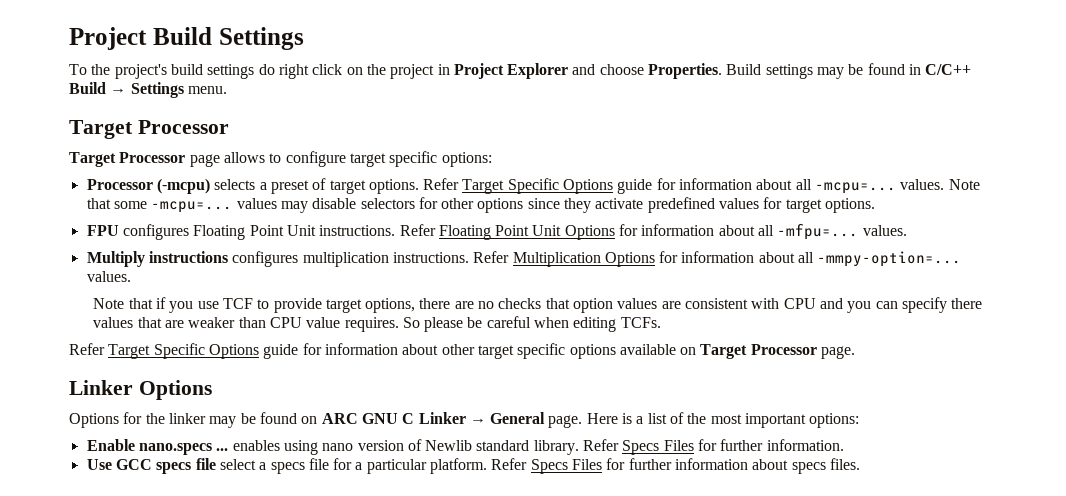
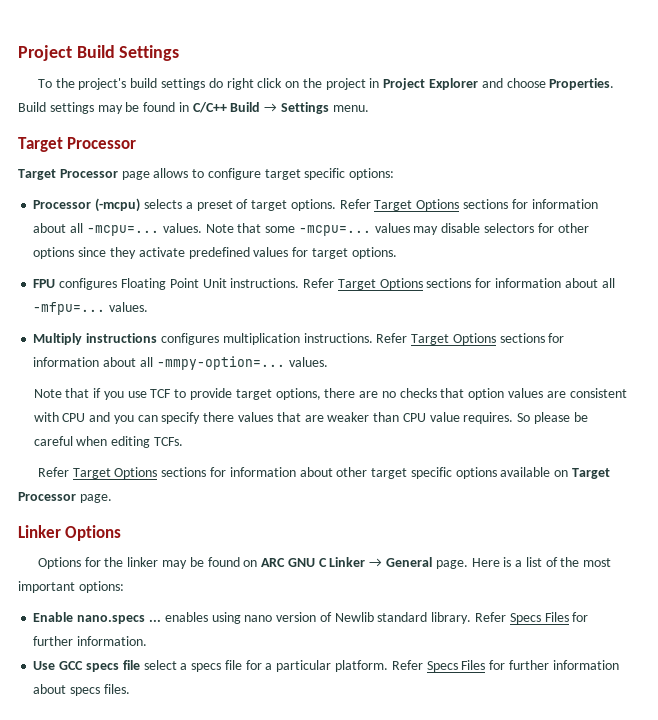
- Refer Target Specific Options guide for information about all -mcpu=... values.
+ Refer Target Options sections for information about all -mcpu=... values.
- Refer Floating Point Unit Options for information about all -mfpu=... values.
+ Refer Target Options sections for information about all -mfpu=... values.
- Refer Multiplication Options for information about all -mmpy-option=... values.
+ Refer Target Options sections for information about all -mmpy-option=... values.
- Refer Target Specific Options guide for information about other target specific options available on Target Processor page.
+ Refer Target Options sections for information about other target specific options available on Target Processor page.

